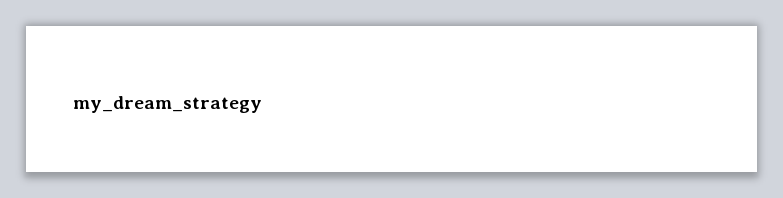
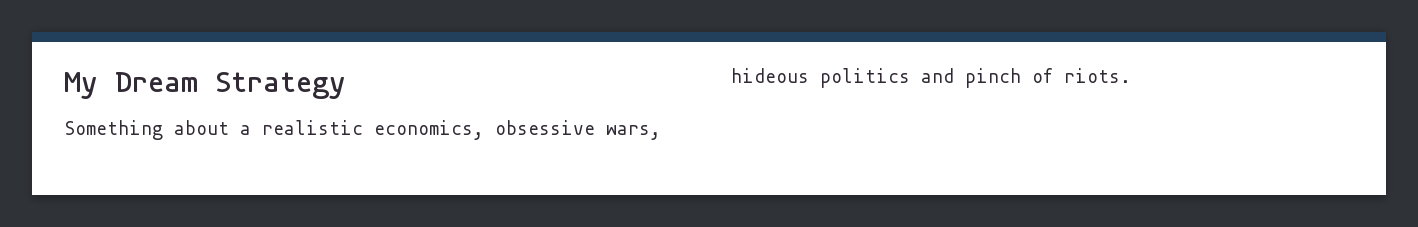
- my_dream_strategy
+ My Dream Strategy
+ Something about а realistic economics, obsessive wars, hideous politics and pinch of riots.

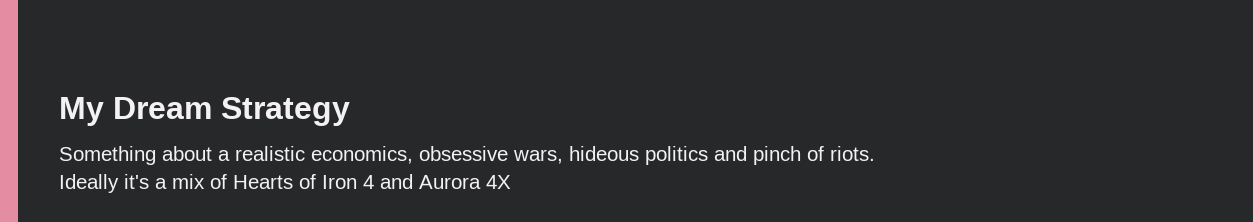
+ Ideally it's a mix of Hearts of Iron 4 and Aurora 4X

